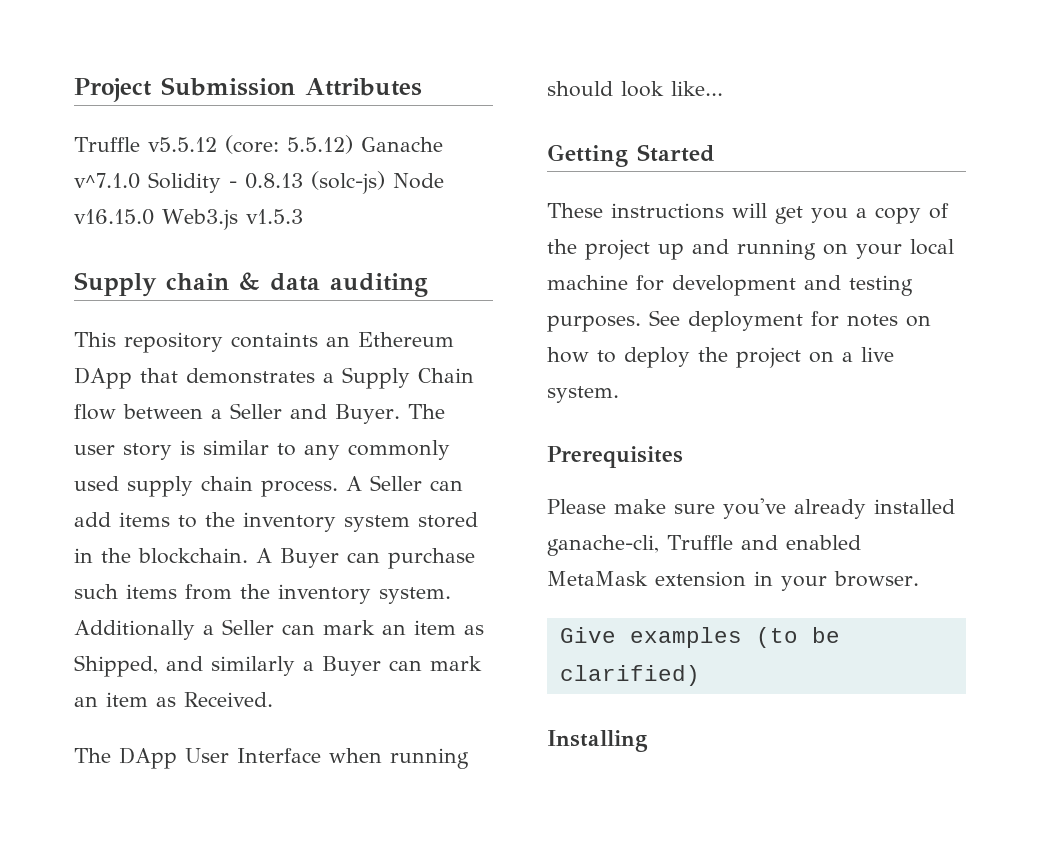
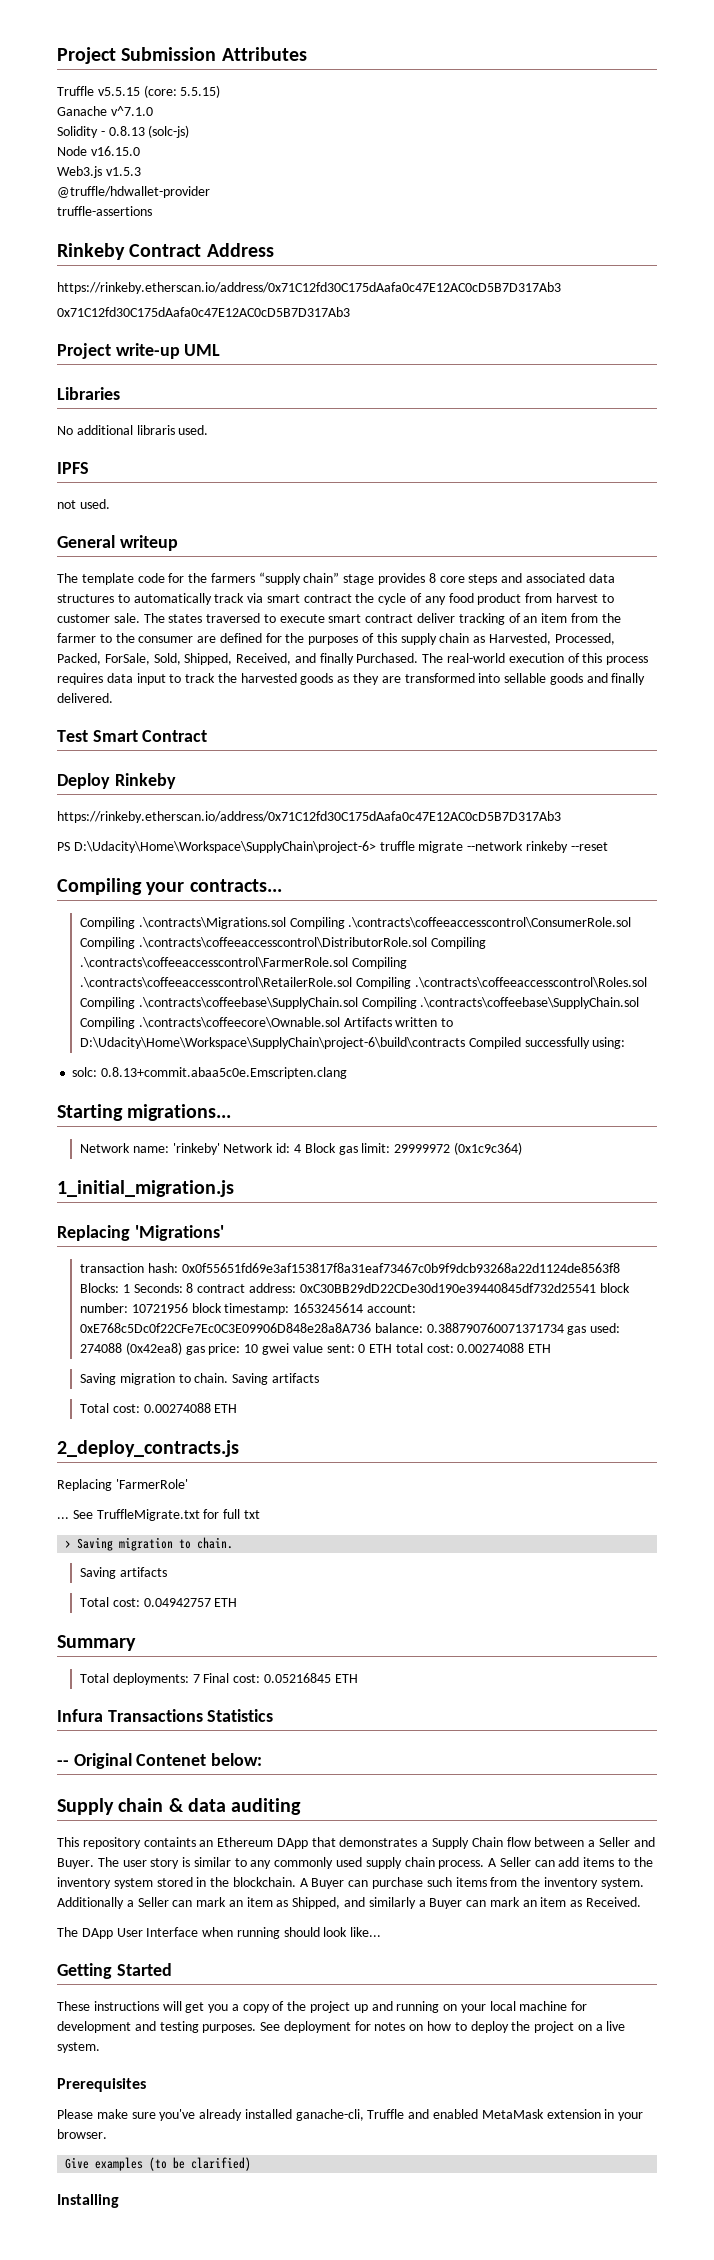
- Truffle v5.5.12 (core: 5.5.12) Ganache v^7.1.0 Solidity - 0.8.13 (solc-js) Node v16.15.0 Web3.js v1.5.3
+ Truffle v5.5.15 (core: 5.5.15)
+ Ganache v^7.1.0
+ Solidity - 0.8.13 (solc-js)
+ Node v16.15.0
+ Web3.js v1.5.3
+ @truffle/hdwallet-provider
+ truffle-assertions
+ Rinkeby Contract Address
+ https://rinkeby.etherscan.io/address/0x71C12fd30C175dAafa0c47E12AC0cD5B7D317Ab3
+ 0x71C12fd30C175dAafa0c47E12AC0cD5B7D317Ab3
+ Project write-up UML
+ Libraries
+ No additional libraris used.
+ IPFS
+ not used.
+ General writeup
+ The template code for the farmers “supply chain” stage provides 8 core steps and associated data structures to automatically track via smart contract the cycle of any food product from harvest to customer sale. The states traversed to execute smart contract deliver tracking of an item from the farmer to the consumer are defined for the purposes of this supply chain as Harvested, Processed, Packed, ForSale, Sold, Shipped, Received, and finally Purchased. The real-world execution of this process requires data input to track the harvested goods as they are transformed into sellable goods and finally delivered.
+ Test Smart Contract
+ Deploy Rinkeby
+ https://rinkeby.etherscan.io/address/0x71C12fd30C175dAafa0c47E12AC0cD5B7D317Ab3
+ PS D:\Udacity\Home\Workspace\SupplyChain\project-6> truffle migrate --network rinkeby --reset
+ Compiling your contracts...
+ Compiling .\contracts\Migrations.sol Compiling .\contracts\coffeeaccesscontrol\ConsumerRole.sol Compiling .\contracts\coffeeaccesscontrol\DistributorRole.sol Compiling .\contracts\coffeeaccesscontrol\FarmerRole.sol Compiling .\contracts\coffeeaccesscontrol\RetailerRole.sol Compiling .\contracts\coffeeaccesscontrol\Roles.sol Compiling .\contracts\coffeebase\SupplyChain.sol Compiling .\contracts\coffeebase\SupplyChain.sol Compiling .\contracts\coffeecore\Ownable.sol Artifacts written to D:\Udacity\Home\Workspace\SupplyChain\project-6\build\contracts Compiled successfully using:
+ solc: 0.8.13+commit.abaa5c0e.Emscripten.clang
+ Starting migrations...
+ Network name: 'rinkeby' Network id: 4 Block gas limit: 29999972 (0x1c9c364)
+ 1_initial_migration.js
+ Replacing 'Migrations'
+ transaction hash: 0x0f55651fd69e3af153817f8a31eaf73467c0b9f9dcb93268a22d1124de8563f8 Blocks: 1 Seconds: 8 contract address: 0xC30BB29dD22CDe30d190e39440845df732d25541 block number: 10721956 block timestamp: 1653245614 account: 0xE768c5Dc0f22CFe7Ec0C3E09906D848e28a8A736 balance: 0.388790760071371734 gas used: 274088 (0x42ea8) gas price: 10 gwei value sent: 0 ETH total cost: 0.00274088 ETH
+ Saving migration to chain. Saving artifacts
+ Total cost: 0.00274088 ETH
+ 2_deploy_contracts.js
+ Replacing 'FarmerRole'
+ ... See TruffleMigrate.txt for full txt
+ > Saving migration to chain.
+ Saving artifacts
+ Total cost: 0.04942757 ETH
+ Summary
+ Total deployments: 7 Final cost: 0.05216845 ETH
+ Infura Transactions Statistics
+ -- Original Contenet below:

